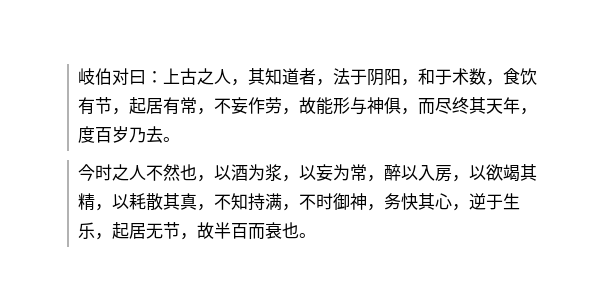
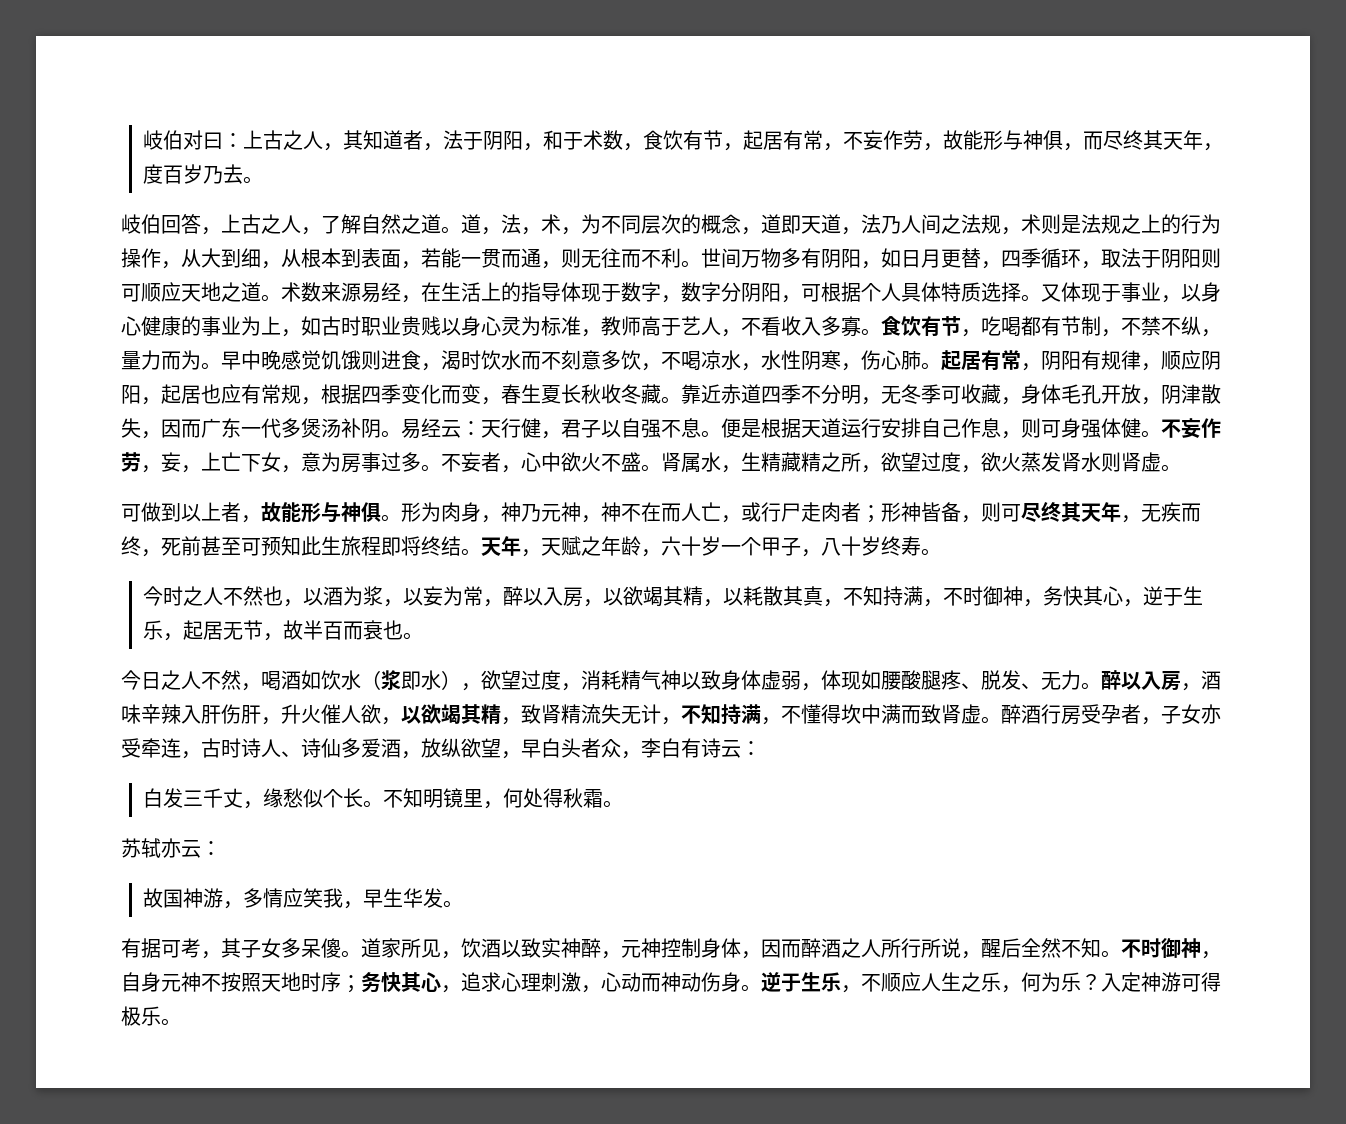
+ 岐伯回答，上古之人，了解自然之道。道，法，术，为不同层次的概念，道即天道，法乃人间之法规，术则是法规之上的行为操作，从大到细，从根本到表面，若能一贯而通，则无往而不利。世间万物多有阴阳，如日月更替，四季循环，取法于阴阳则可顺应天地之道。术数来源易经，在生活上的指导体现于数字，数字分阴阳，可根据个人具体特质选择。又体现于事业，以身心健康的事业为上，如古时职业贵贱以身心灵为标准，教师高于艺人，不看收入多寡。食饮有节，吃喝都有节制，不禁不纵，量力而为。早中晚感觉饥饿则进食，渴时饮水而不刻意多饮，不喝凉水，水性阴寒，伤心肺。起居有常，阴阳有规律，顺应阴阳，起居也应有常规，根据四季变化而变，春生夏长秋收冬藏。靠近赤道四季不分明，无冬季可收藏，身体毛孔开放，阴津散失，因而广东一代多煲汤补阴。易经云：天行健，君子以自强不息。便是根据天道运行安排自己作息，则可身强体健。不妄作劳，妄，上亡下女，意为房事过多。不妄者，心中欲火不盛。肾属水，生精藏精之所，欲望过度，欲火蒸发肾水则肾虚。
+ 可做到以上者，故能形与神俱。形为肉身，神乃元神，神不在而人亡，或行尸走肉者；形神皆备，则可尽终其天年，无疾而终，死前甚至可预知此生旅程即将终结。天年，天赋之年龄，六十岁一个甲子，八十岁终寿。
+ 今日之人不然，喝酒如饮水（浆即水），欲望过度，消耗精气神以致身体虚弱，体现如腰酸腿疼、脱发、无力。醉以入房，酒味辛辣入肝伤肝，升火催人欲，以欲竭其精，致肾精流失无计，不知持满，不懂得坎中满而致肾虚。醉酒行房受孕者，子女亦受牵连，古时诗人、诗仙多爱酒，放纵欲望，早白头者众，李白有诗云：
+ 白发三千丈，缘愁似个长。不知明镜里，何处得秋霜。
+ 苏轼亦云：
+ 故国神游，多情应笑我，早生华发。
+ 有据可考，其子女多呆傻。道家所见，饮酒以致实神醉，元神控制身体，因而醉酒之人所行所说，醒后全然不知。不时御神，自身元神不按照天地时序；务快其心，追求心理刺激，心动而神动伤身。逆于生乐，不顺应人生之乐，何为乐？入定神游可得极乐。

